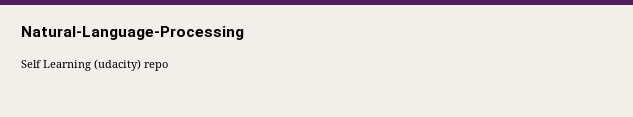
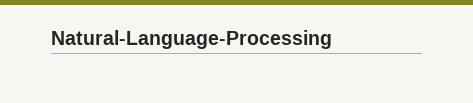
- Self Learning (udacity) repo

